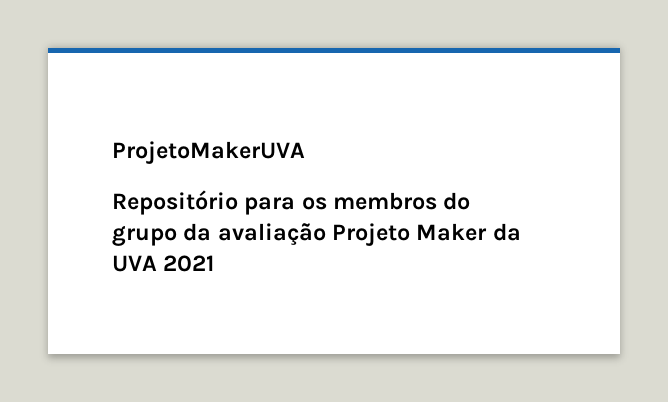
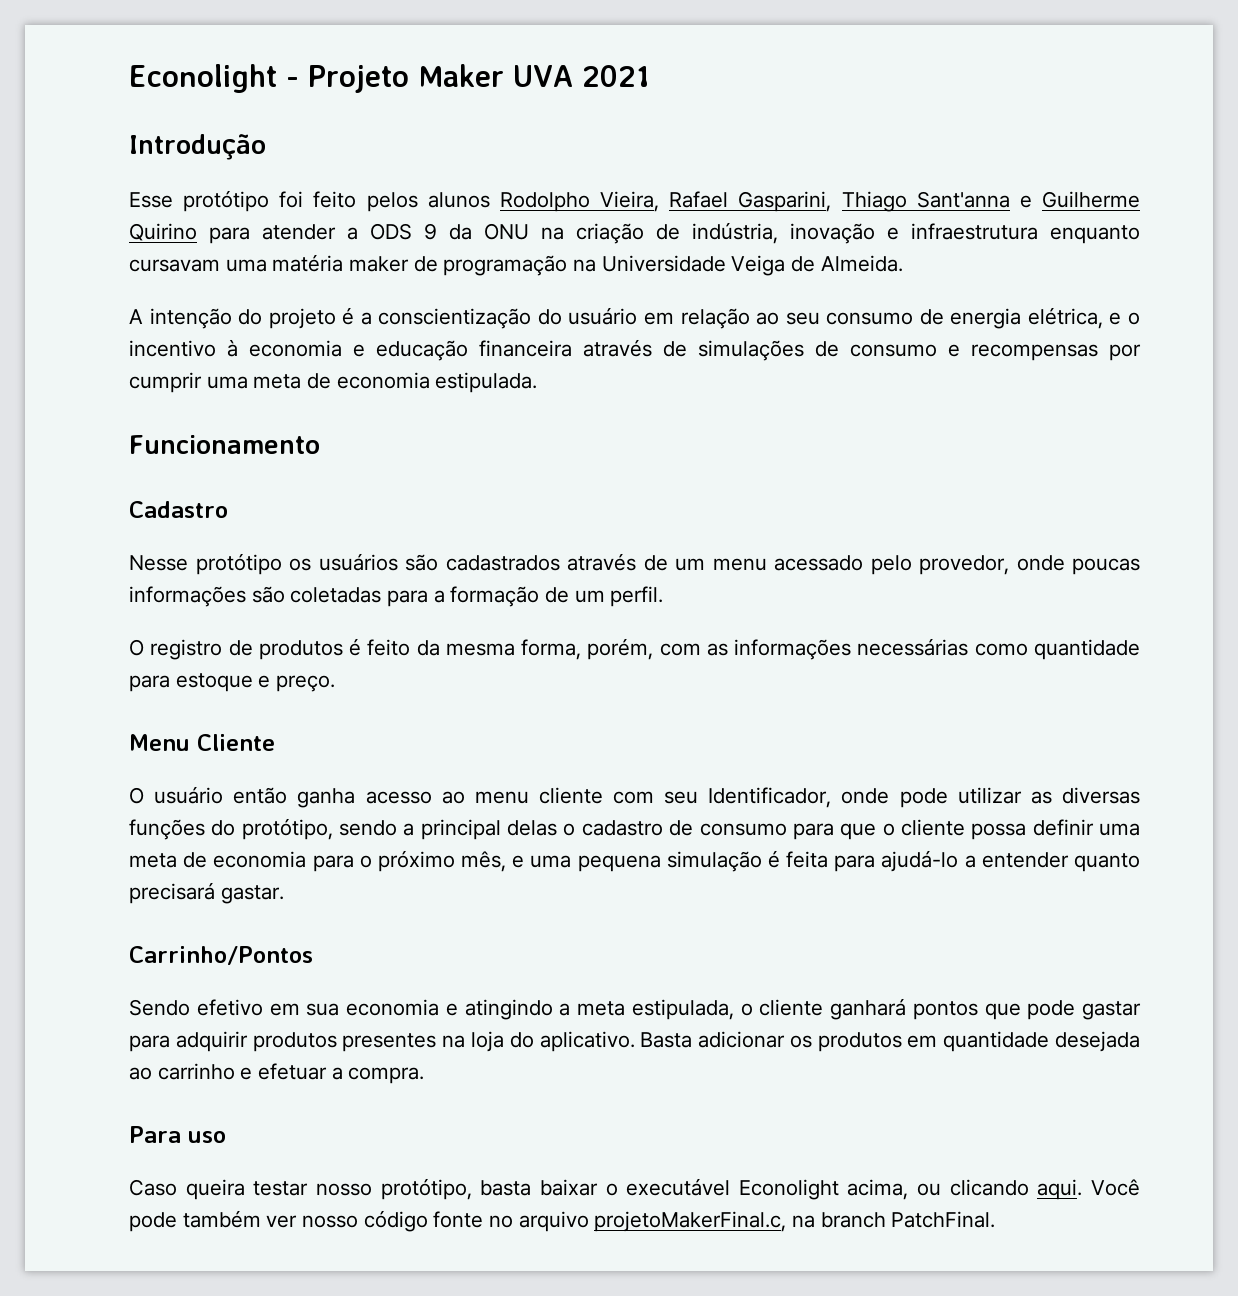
- ProjetoMakerUVA
- Repositório para os membros do grupo da avaliação Projeto Maker da UVA 2021
+ Econolight - Projeto Maker UVA 2021
+ Introdução
+ Esse protótipo foi feito pelos alunos Rodolpho Vieira, Rafael Gasparini, Thiago Sant'anna e Guilherme Quirino para atender a ODS 9 da ONU na criação de indústria, inovação e infraestrutura enquanto cursavam uma matéria maker de programação na Universidade Veiga de Almeida.
+ A intenção do projeto é a conscientização do usuário em relação ao seu consumo de energia elétrica, e o incentivo à economia e educação financeira através de simulações de consumo e recompensas por cumprir uma meta de economia estipulada.
+ Funcionamento
+ Cadastro
+ Nesse protótipo os usuários são cadastrados através de um menu acessado pelo provedor, onde poucas informações são coletadas para a formação de um perfil.
+ O registro de produtos é feito da mesma forma, porém, com as informações necessárias como quantidade para estoque e preço.
+ Menu Cliente
+ O usuário então ganha acesso ao menu cliente com seu Identificador, onde pode utilizar as diversas funções do protótipo, sendo a principal delas o cadastro de consumo para que o cliente possa definir uma meta de economia para o próximo mês, e uma pequena simulação é feita para ajudá-lo a entender quanto precisará gastar.
+ Carrinho/Pontos
+ Sendo efetivo em sua economia e atingindo a meta estipulada, o cliente ganhará pontos que pode gastar para adquirir produtos presentes na loja do aplicativo. Basta adicionar os produtos em quantidade desejada ao carrinho e efetuar a compra.
+ Para uso
+ Caso queira testar nosso protótipo, basta baixar o executável Econolight acima, ou clicando aqui. Você pode também ver nosso código fonte no arquivo projetoMakerFinal.c, na branch PatchFinal.

